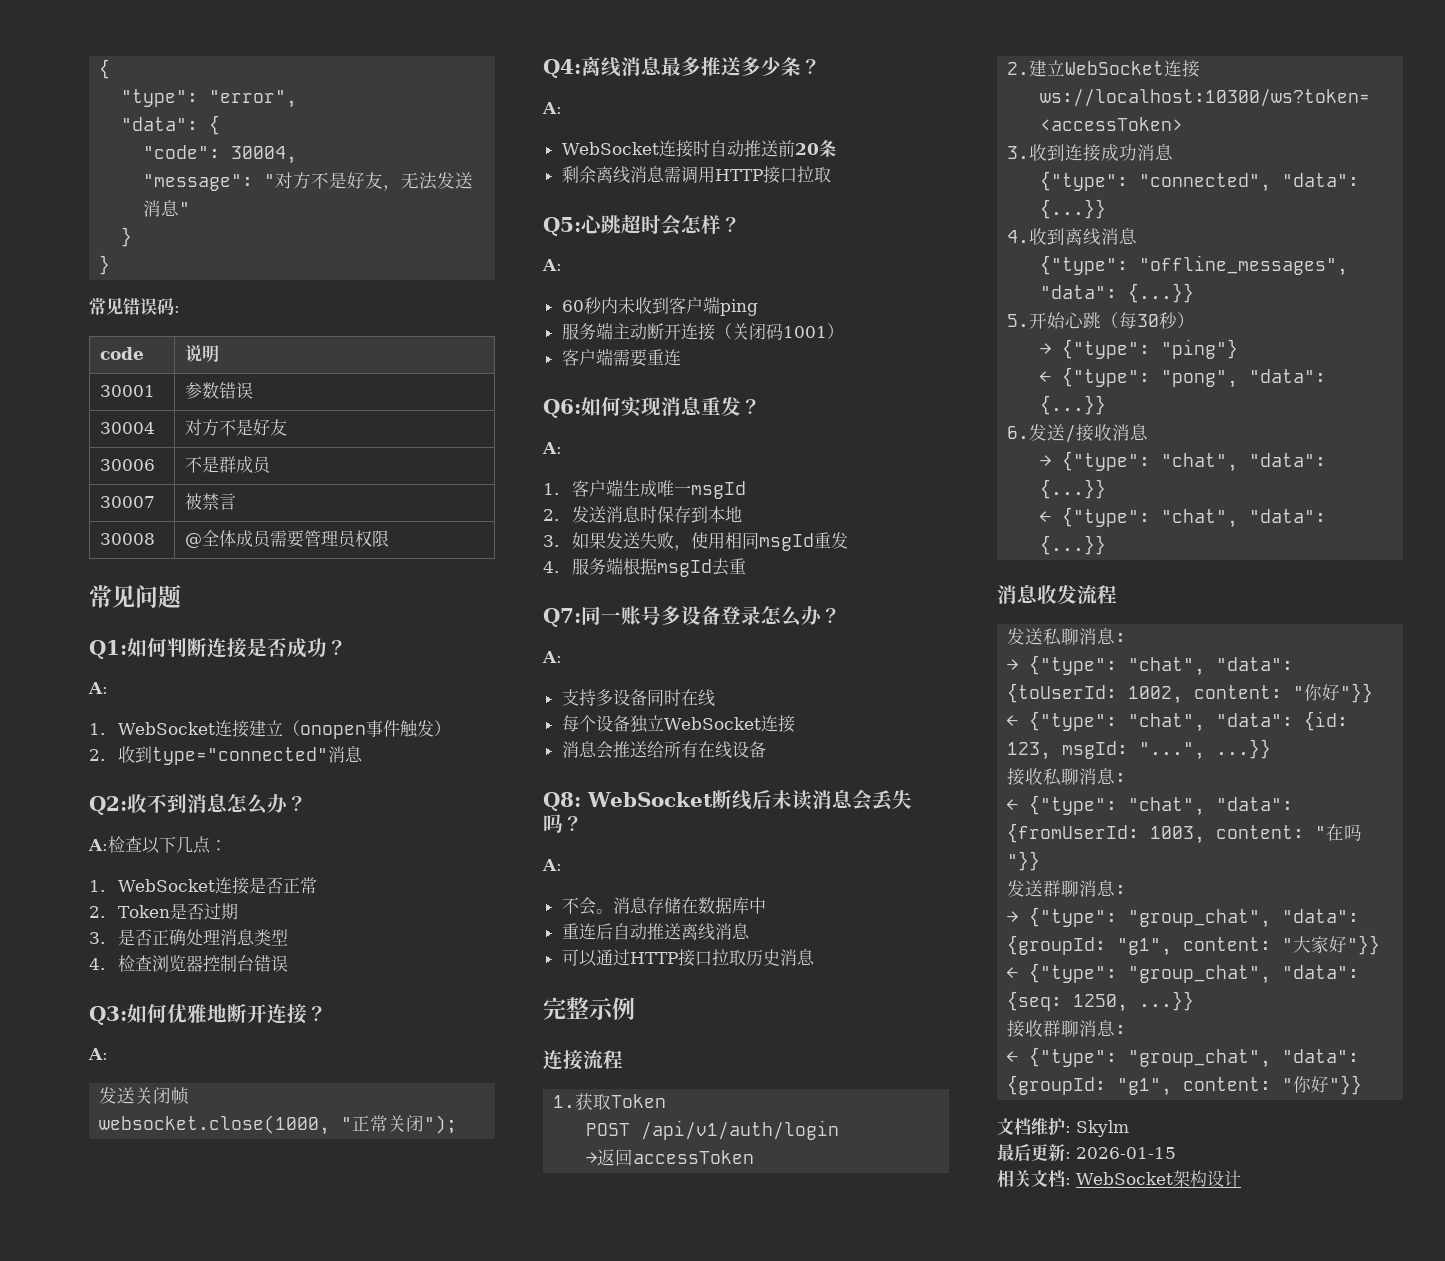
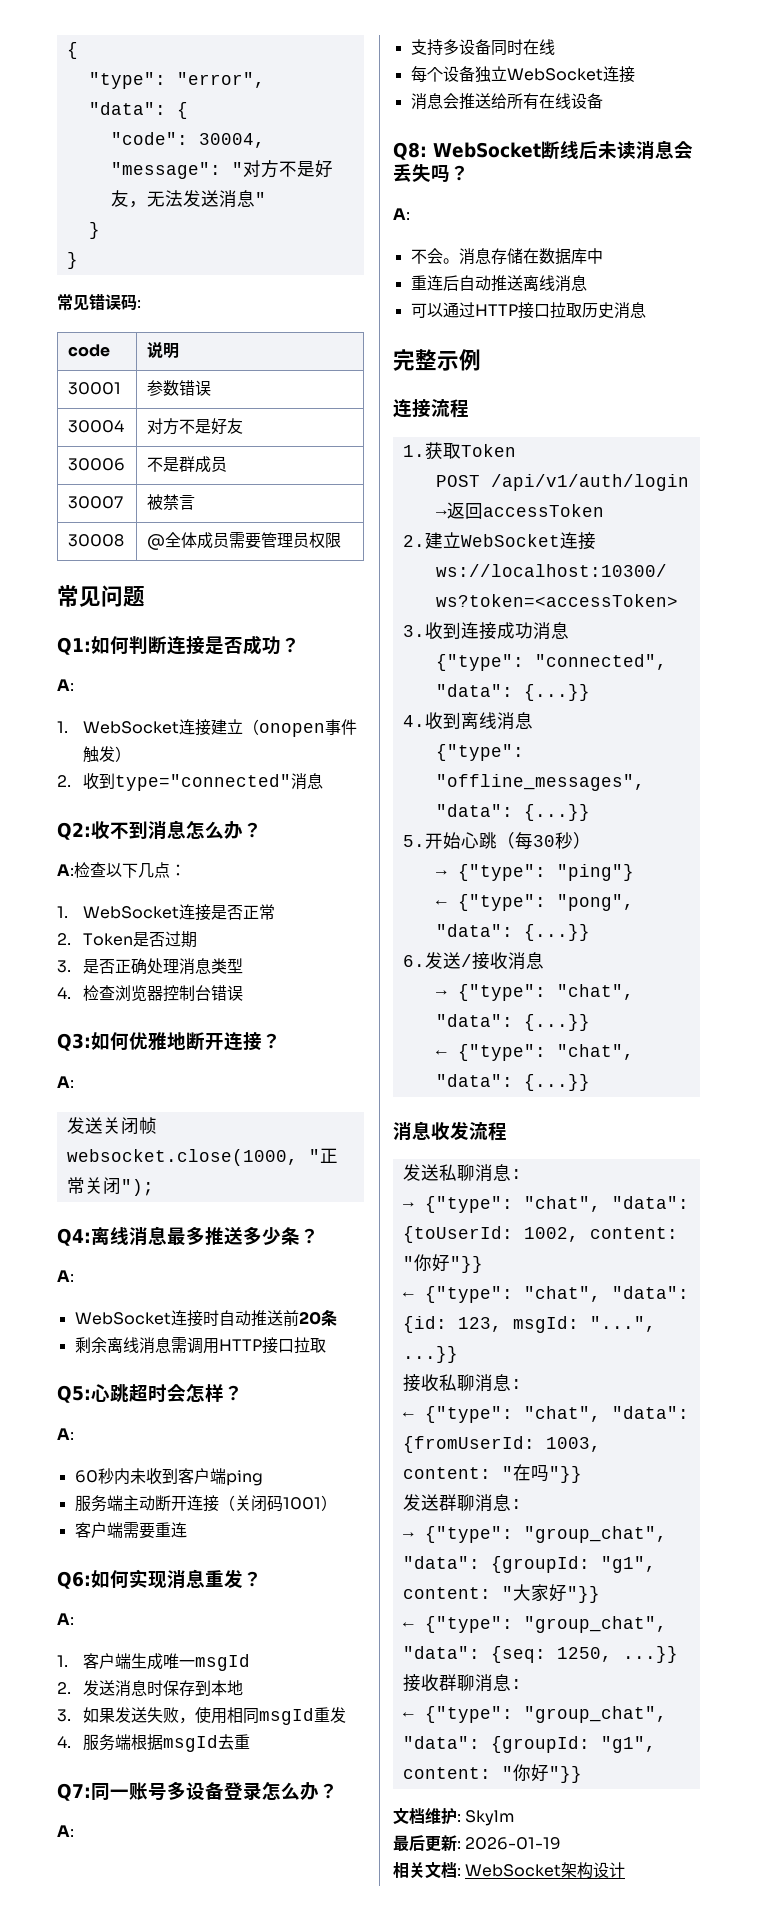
- 最后更新: 2026-01-15
+ 最后更新: 2026-01-19

